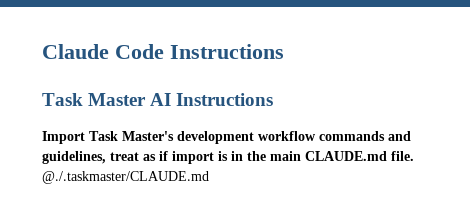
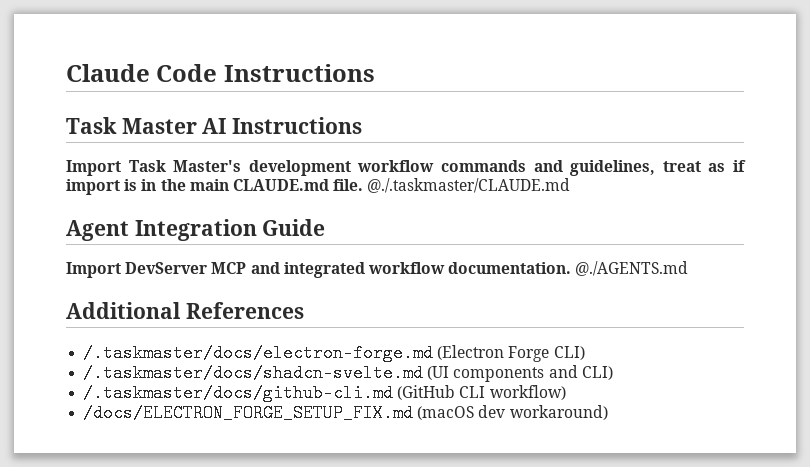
+ Agent Integration Guide
+ Import DevServer MCP and integrated workflow documentation. @./AGENTS.md
+ Additional References
+ /.taskmaster/docs/electron-forge.md (Electron Forge CLI)
+ /.taskmaster/docs/shadcn-svelte.md (UI components and CLI)
+ /.taskmaster/docs/github-cli.md (GitHub CLI workflow)
+ /docs/ELECTRON_FORGE_SETUP_FIX.md (macOS dev workaround)

